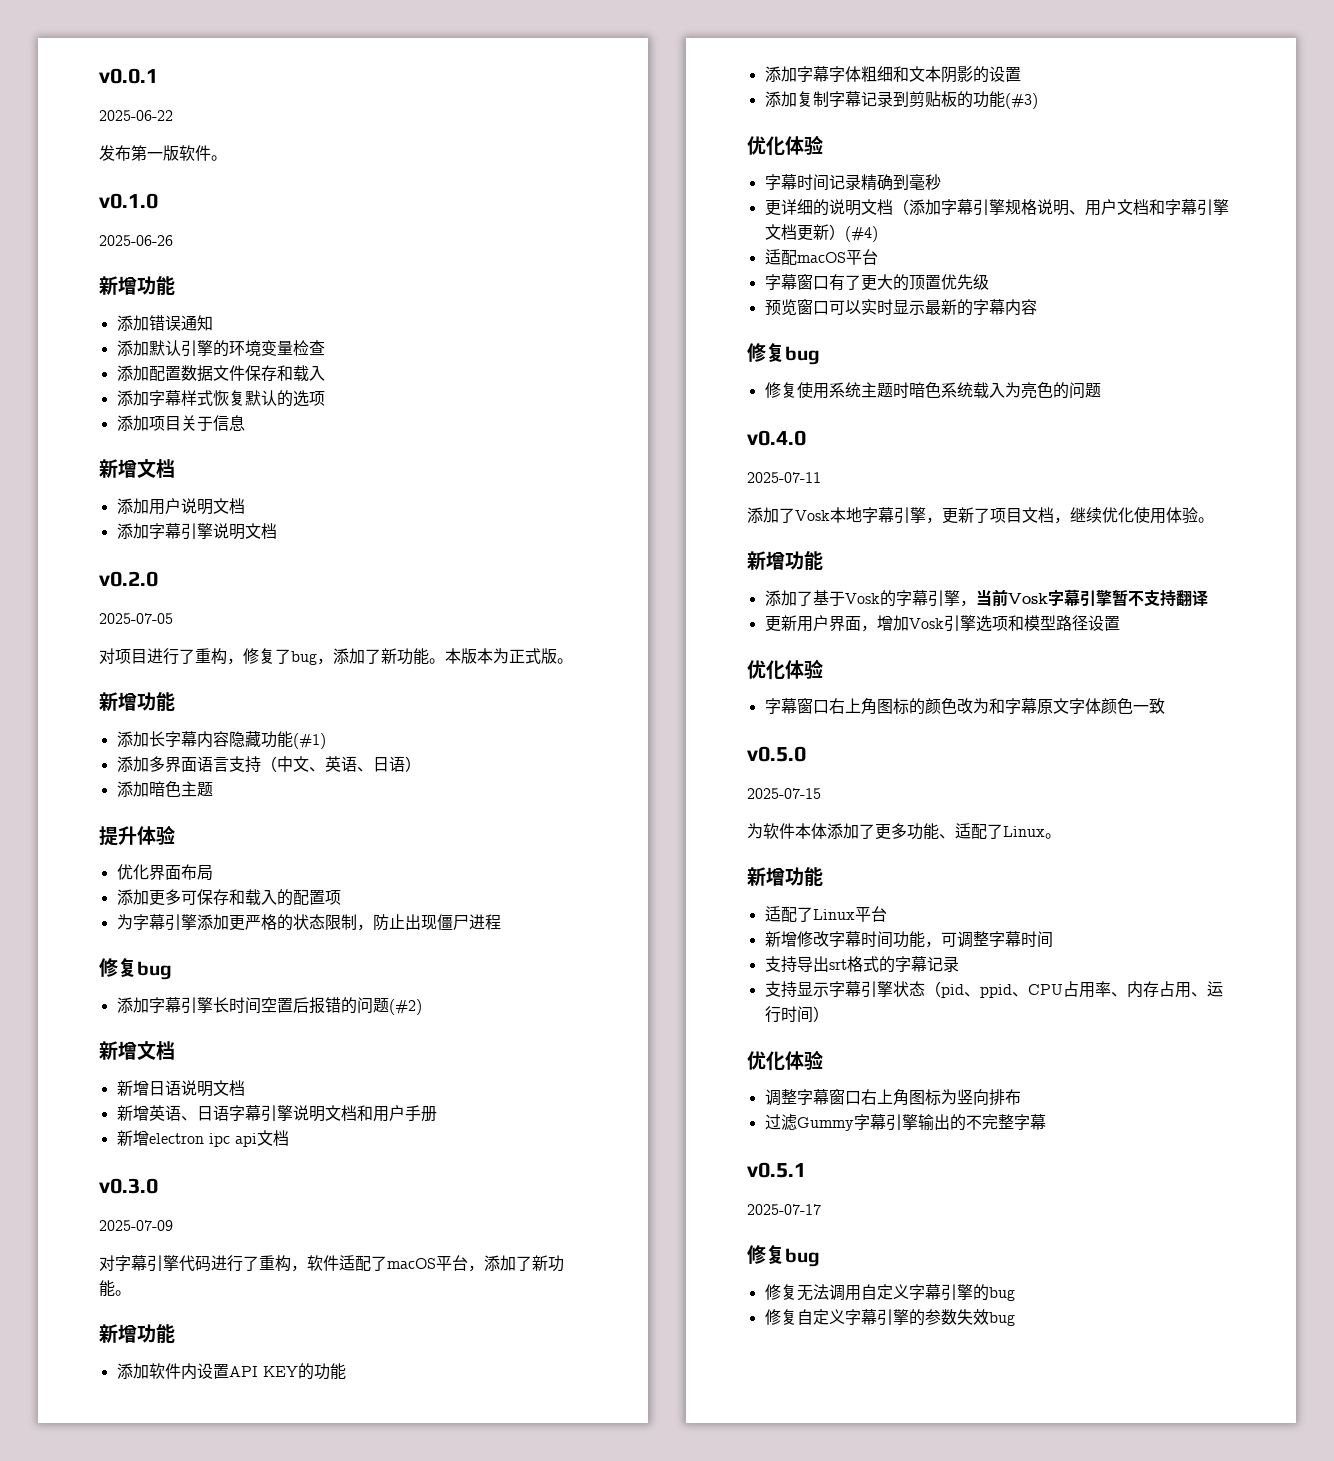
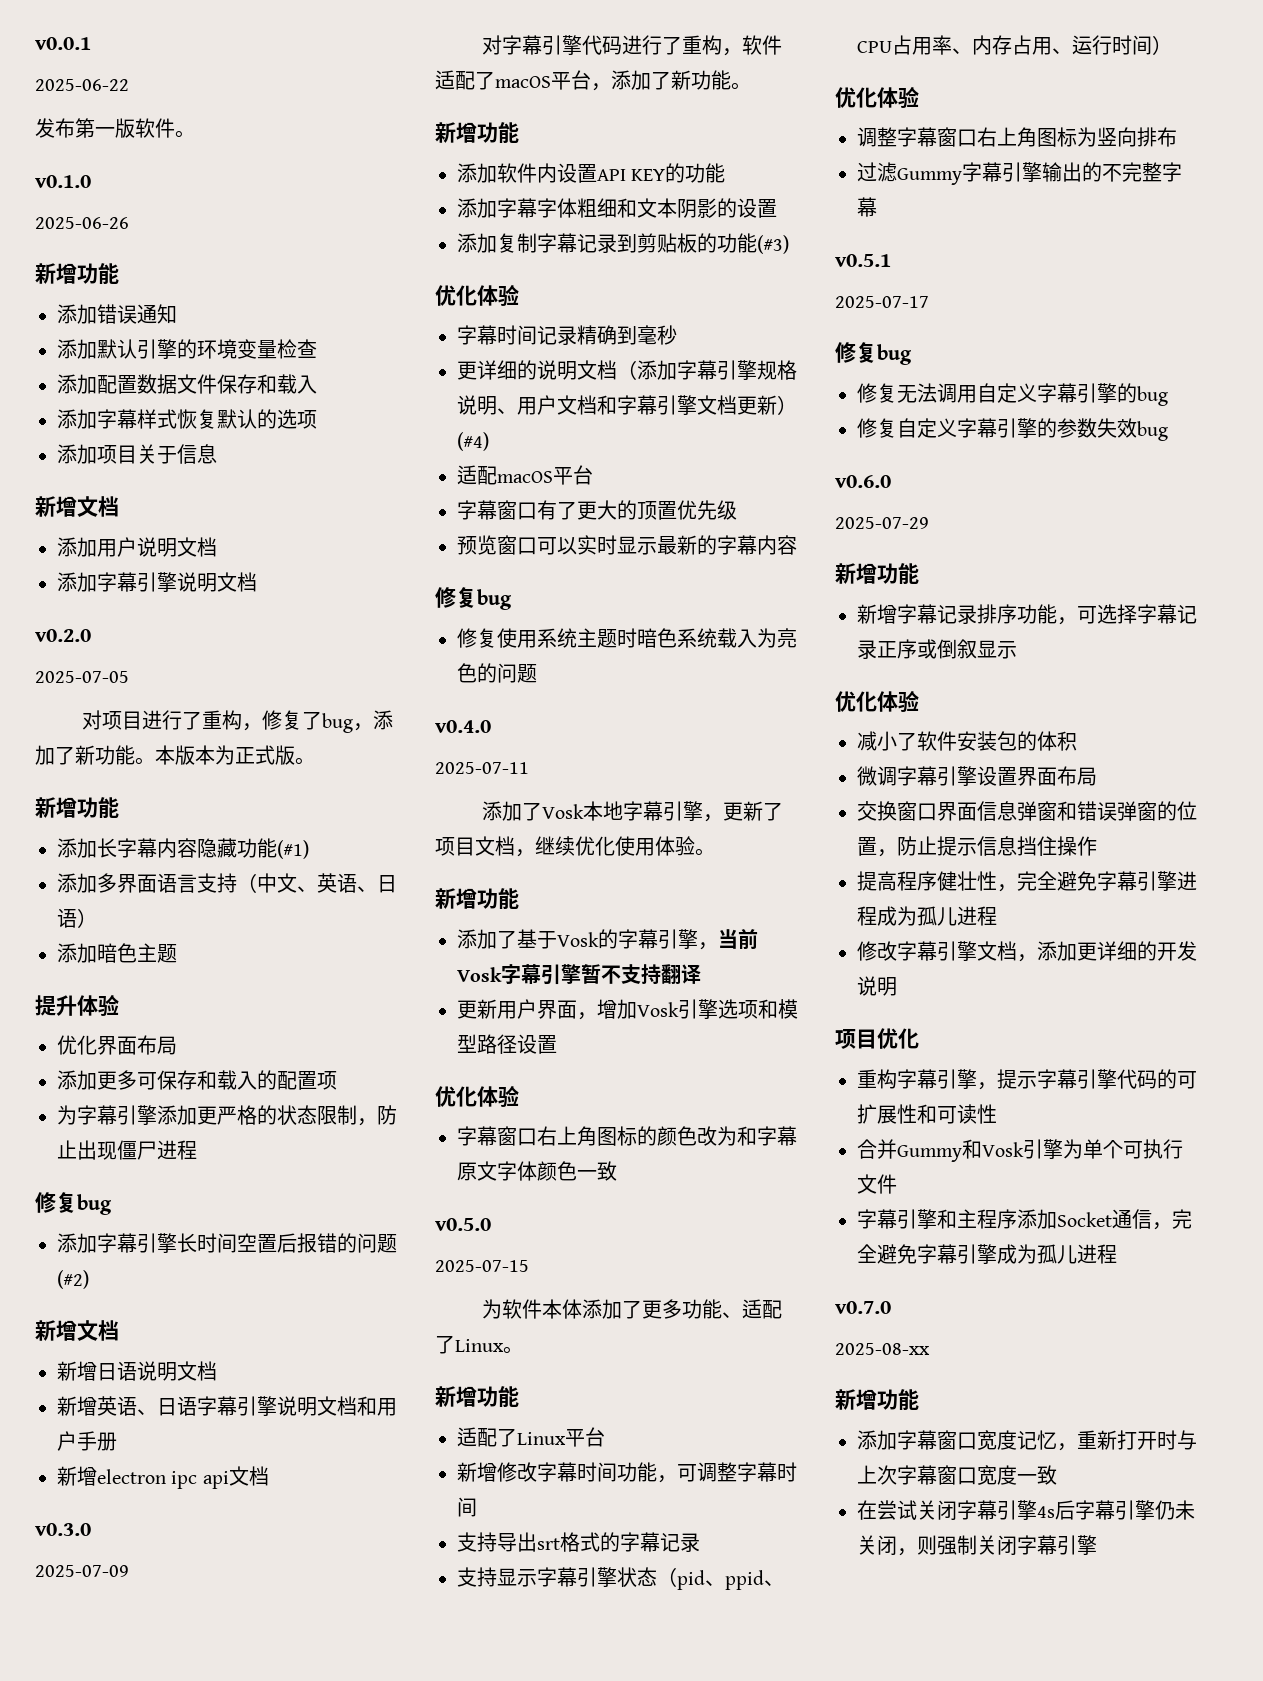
+ v0.6.0
+ 2025-07-29
+ 新增功能
+ 新增字幕记录排序功能，可选择字幕记录正序或倒叙显示
+ 优化体验
+ 减小了软件安装包的体积
+ 微调字幕引擎设置界面布局
+ 交换窗口界面信息弹窗和错误弹窗的位置，防止提示信息挡住操作
+ 提高程序健壮性，完全避免字幕引擎进程成为孤儿进程
+ 修改字幕引擎文档，添加更详细的开发说明
+ 项目优化
+ 重构字幕引擎，提示字幕引擎代码的可扩展性和可读性
+ 合并Gummy和Vosk引擎为单个可执行文件
+ 字幕引擎和主程序添加Socket通信，完全避免字幕引擎成为孤儿进程
+ v0.7.0
+ 2025-08-xx
+ 新增功能
+ 添加字幕窗口宽度记忆，重新打开时与上次字幕窗口宽度一致
+ 在尝试关闭字幕引擎4s后字幕引擎仍未关闭，则强制关闭字幕引擎

